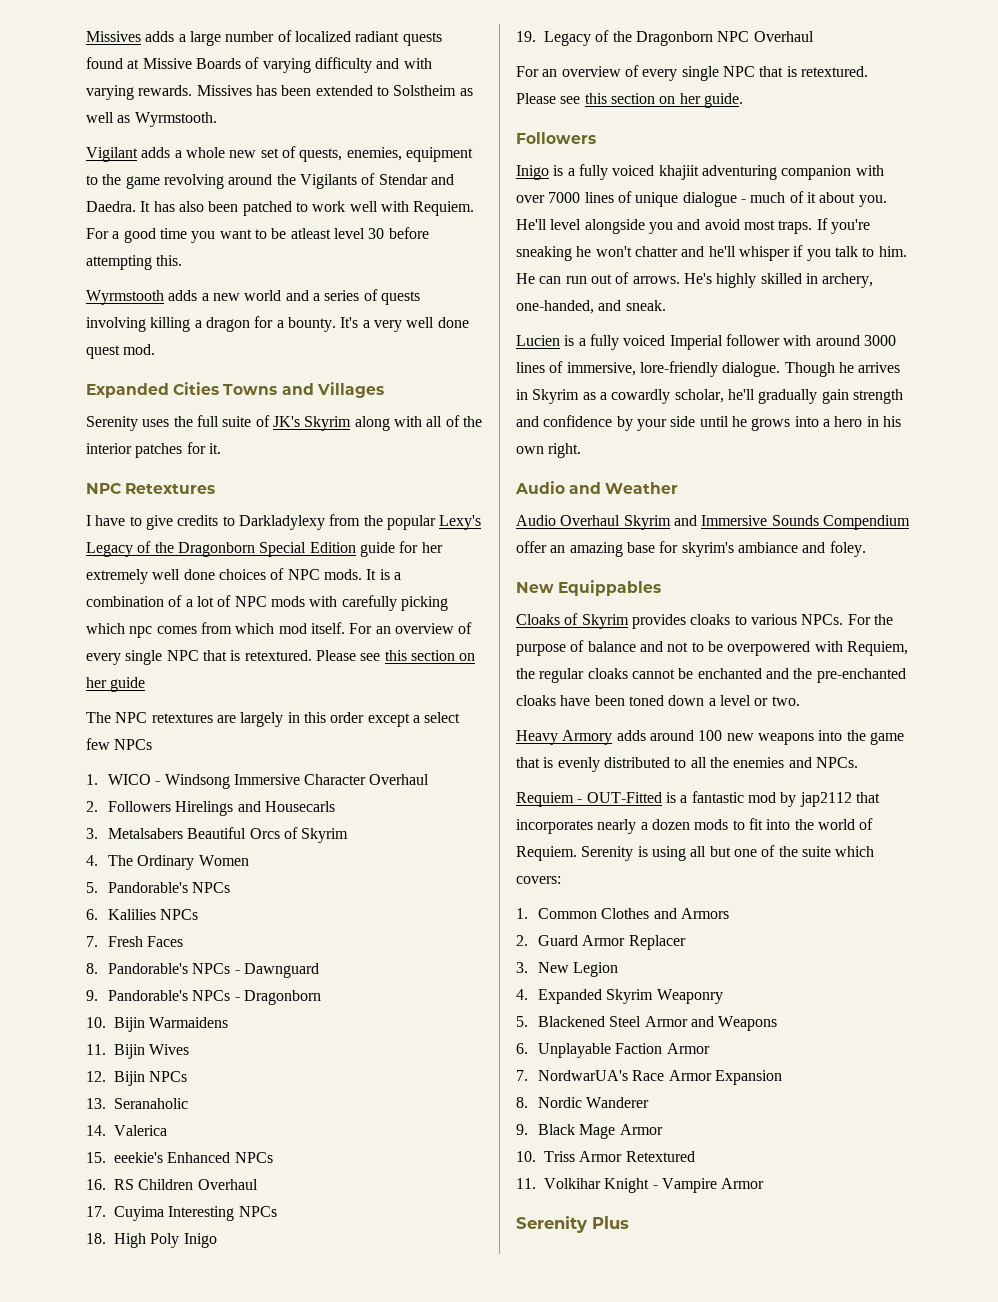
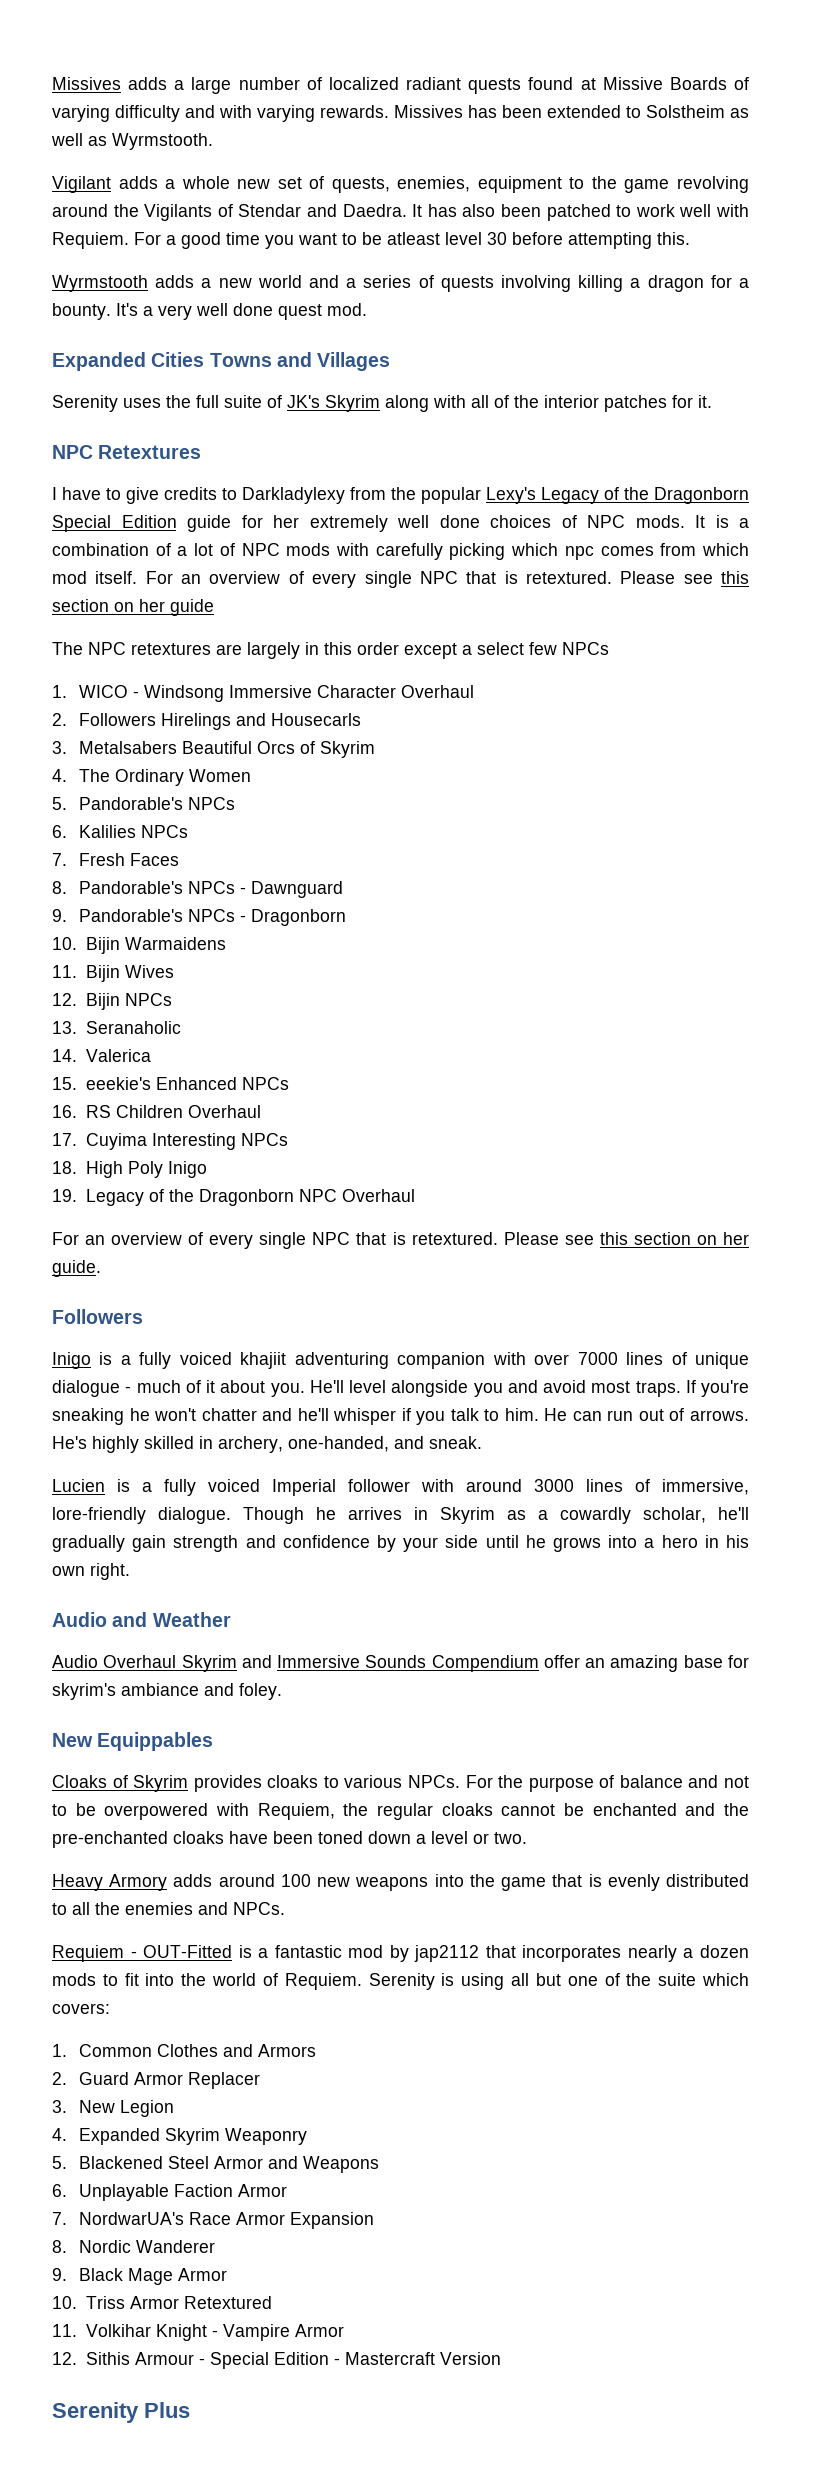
+ 12. Sithis Armour - Special Edition - Mastercraft Version

